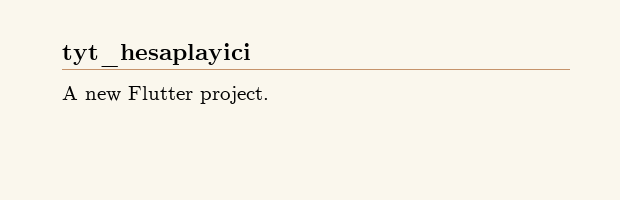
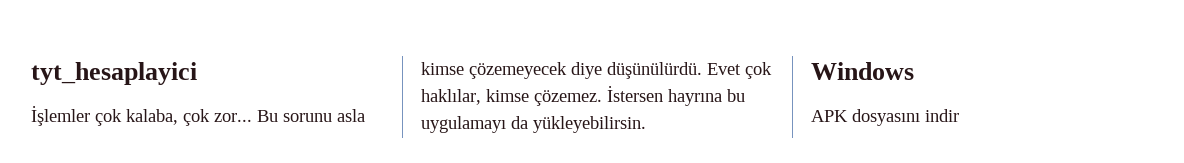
- A new Flutter project.
+ İşlemler çok kalaba, çok zor... Bu sorunu asla kimse çözemeyecek diye düşünülürdü. Evet çok haklılar, kimse çözemez. İstersen hayrına bu uygulamayı da yükleyebilirsin.
+ Windows
+ APK dosyasını indir

